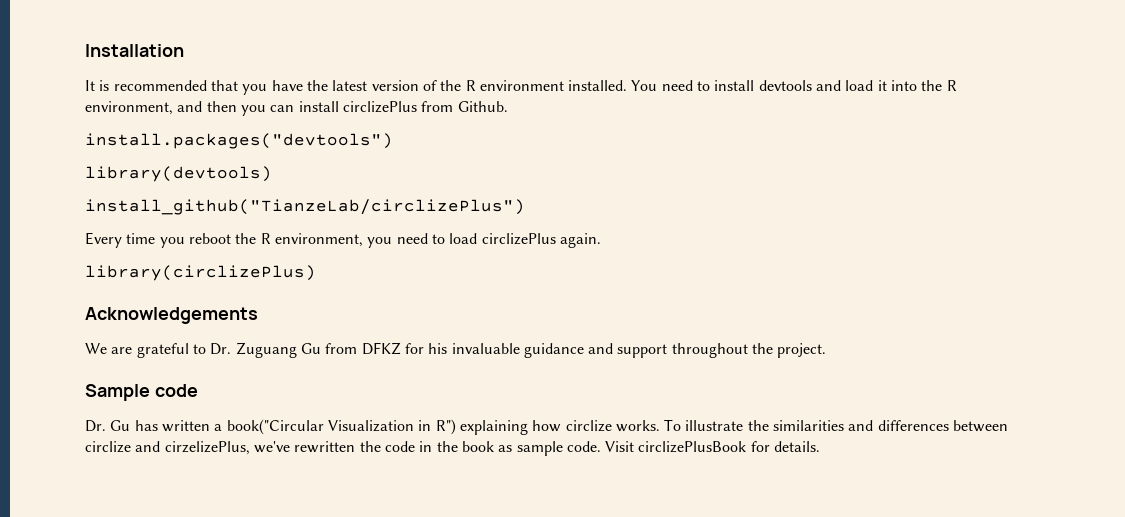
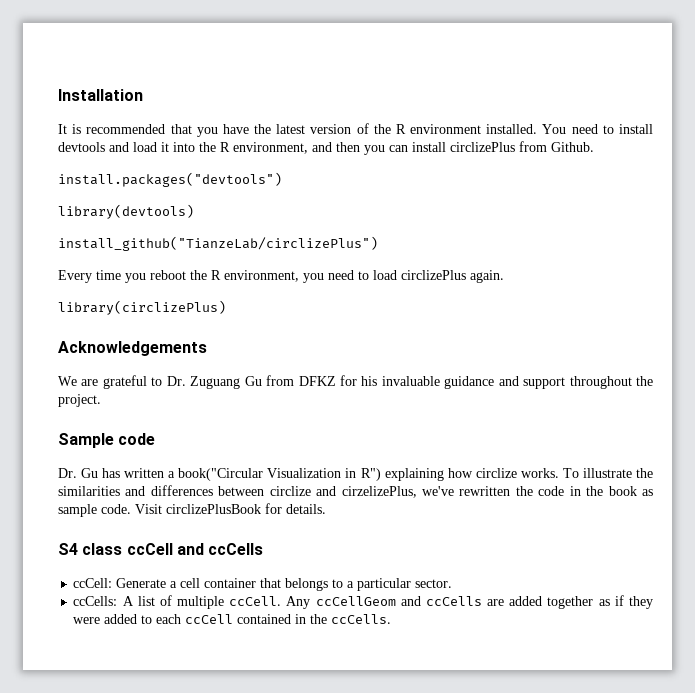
+ S4 class ccCell and ccCells
+ ccCell: Generate a cell container that belongs to a particular sector.
+ ccCells: A list of multiple ccCell. Any ccCellGeom and ccCells are added together as if they were added to each ccCell contained in the ccCells.

